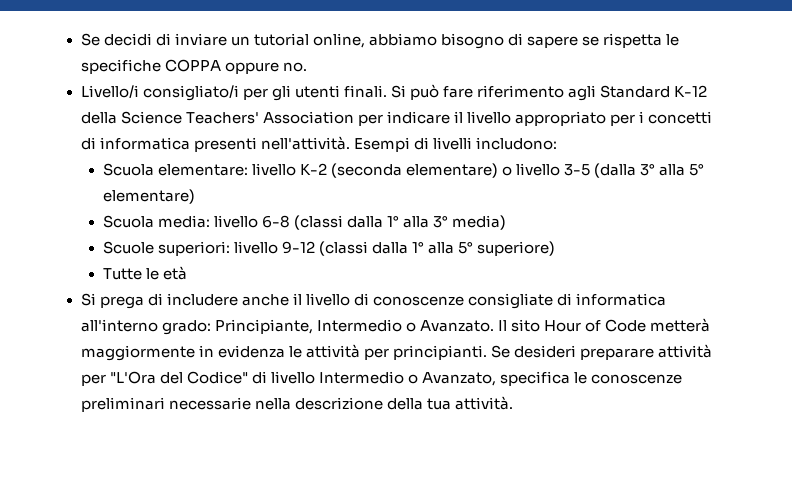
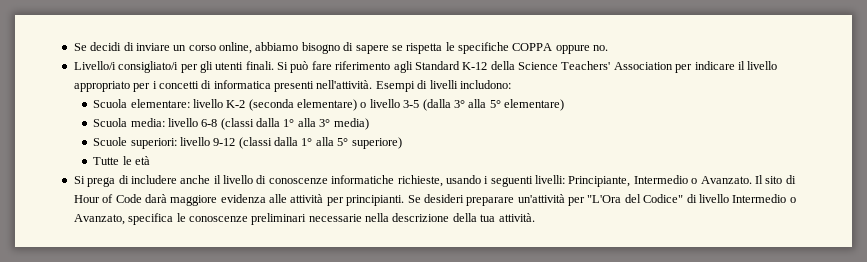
- Se decidi di inviare un tutorial online, abbiamo bisogno di sapere se rispetta le specifiche COPPA oppure no.
+ Se decidi di inviare un corso online, abbiamo bisogno di sapere se rispetta le specifiche COPPA oppure no.
- Si prega di includere anche il livello di conoscenze consigliate di informatica all'interno grado: Principiante, Intermedio o Avanzato.
+ Si prega di includere anche il livello di conoscenze informatiche richieste, usando i seguenti livelli: Principiante, Intermedio o Avanzato.
- Il sito Hour of Code metterà maggiormente in evidenza le attività per principianti.
+ Il sito di Hour of Code darà maggiore evidenza alle attività per principianti.
- Se desideri preparare attività per "L'Ora del Codice" di livello Intermedio o Avanzato, specifica le conoscenze preliminari necessarie nella descrizione della tua attività.
+ Se desideri preparare un'attività per "L'Ora del Codice" di livello Intermedio o Avanzato, specifica le conoscenze preliminari necessarie nella descrizione della tua attività.

